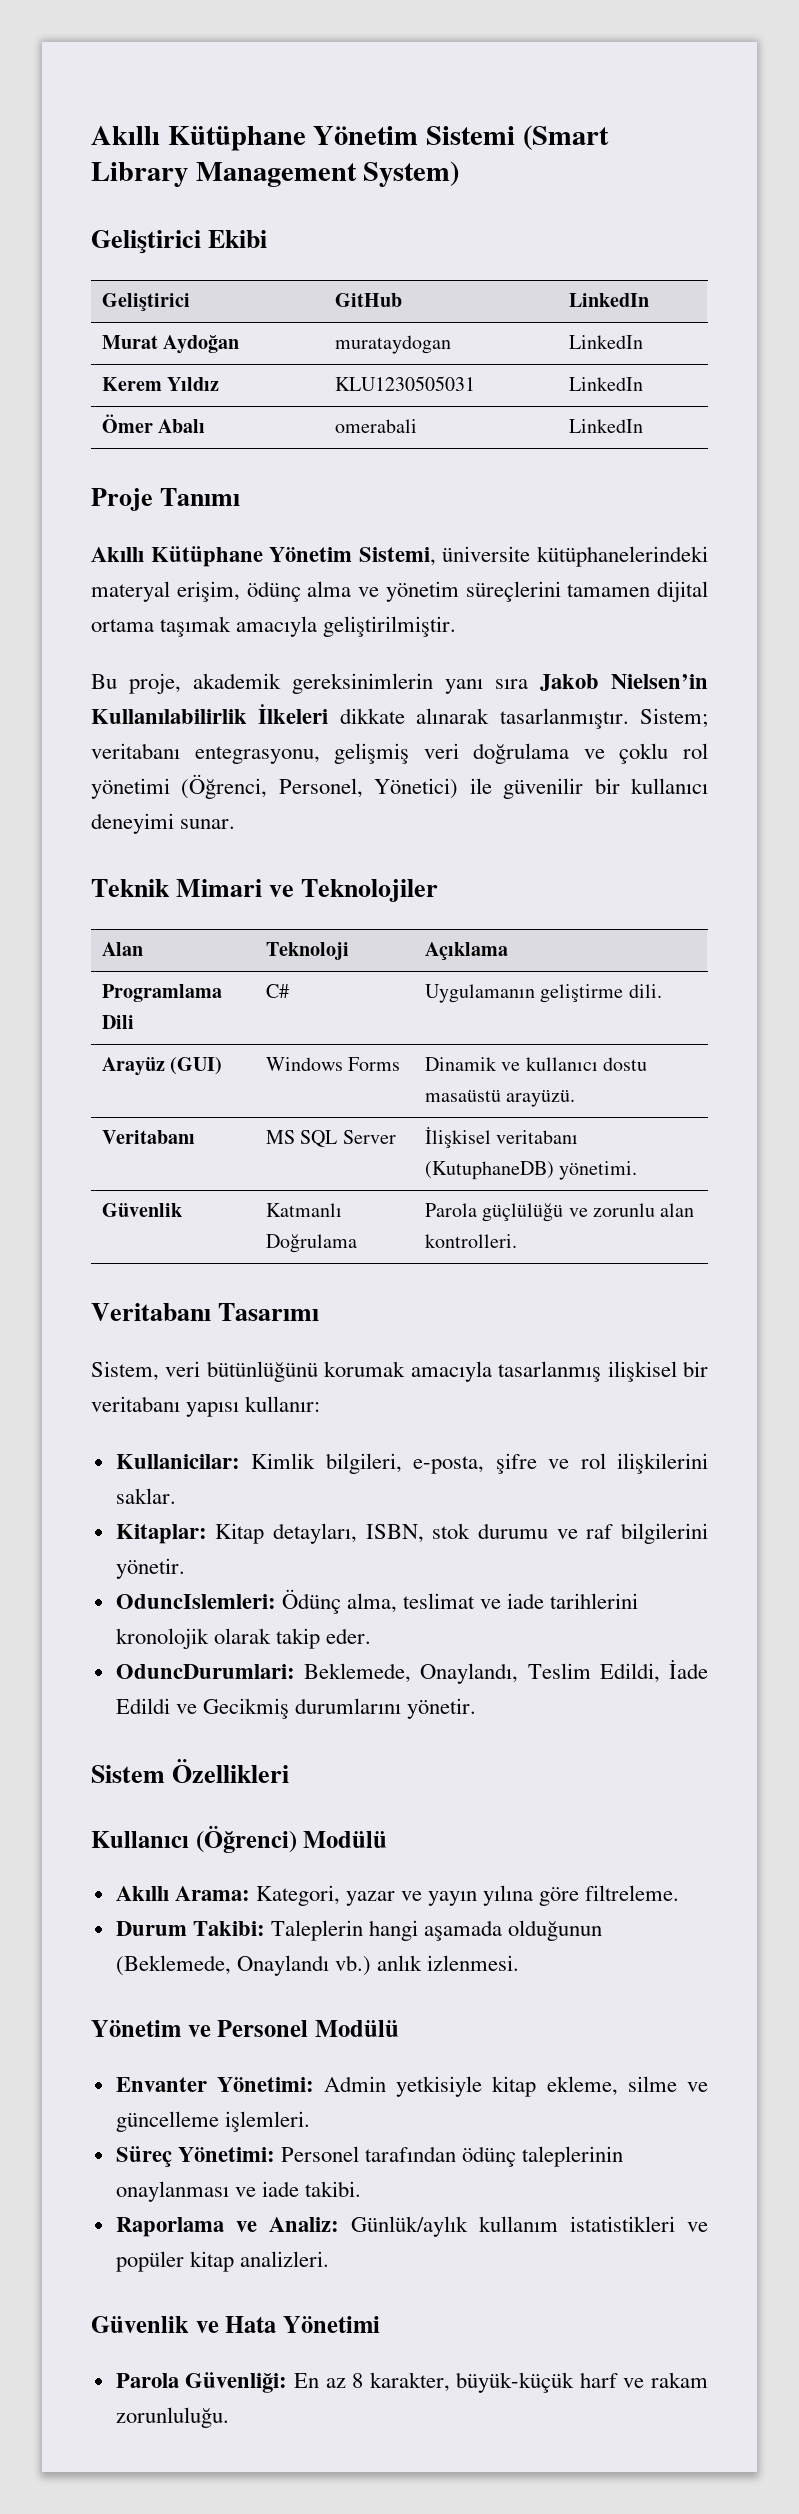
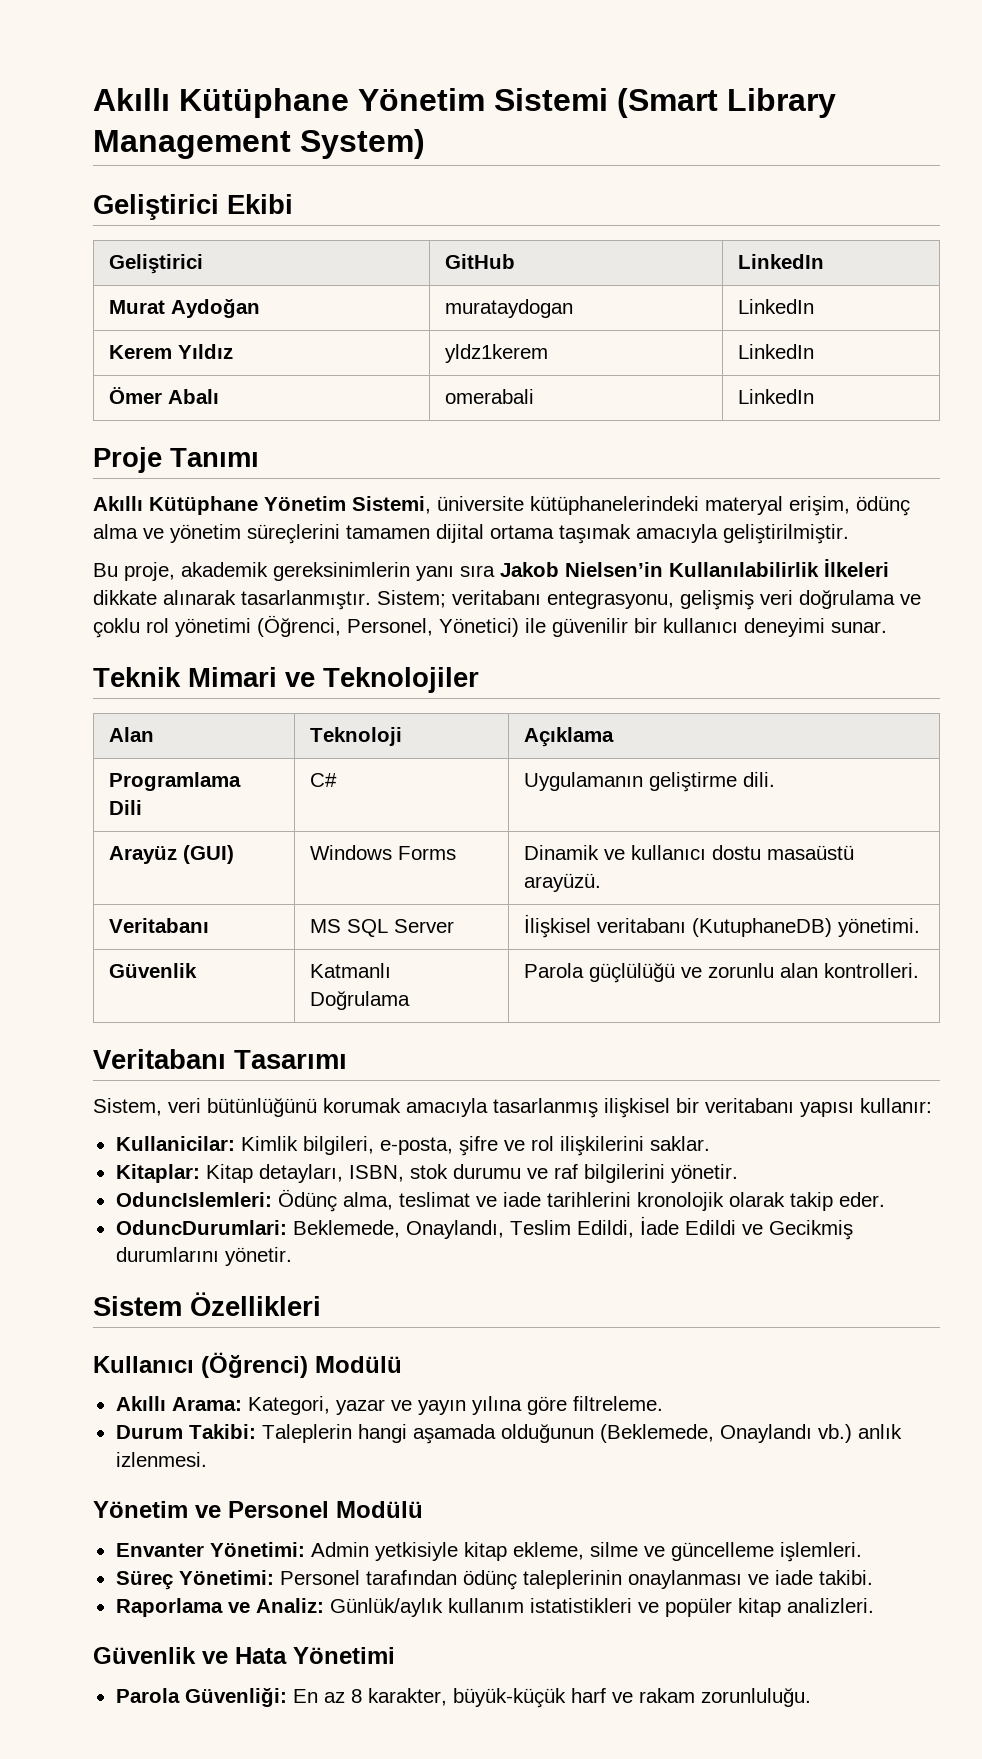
- Kerem Yıldız | KLU1230505031 | LinkedIn
+ Kerem Yıldız | yldz1kerem | LinkedIn

